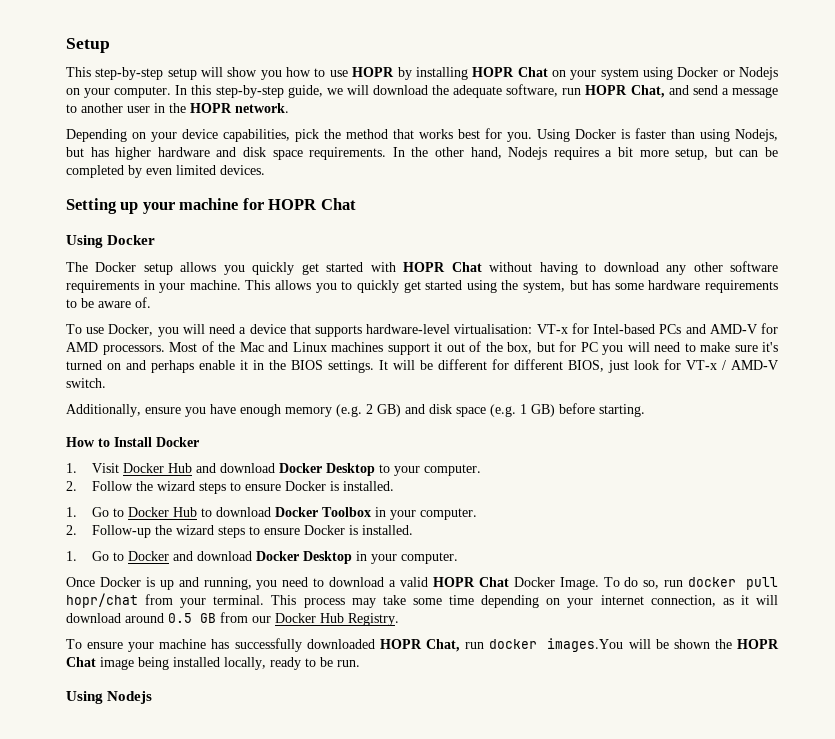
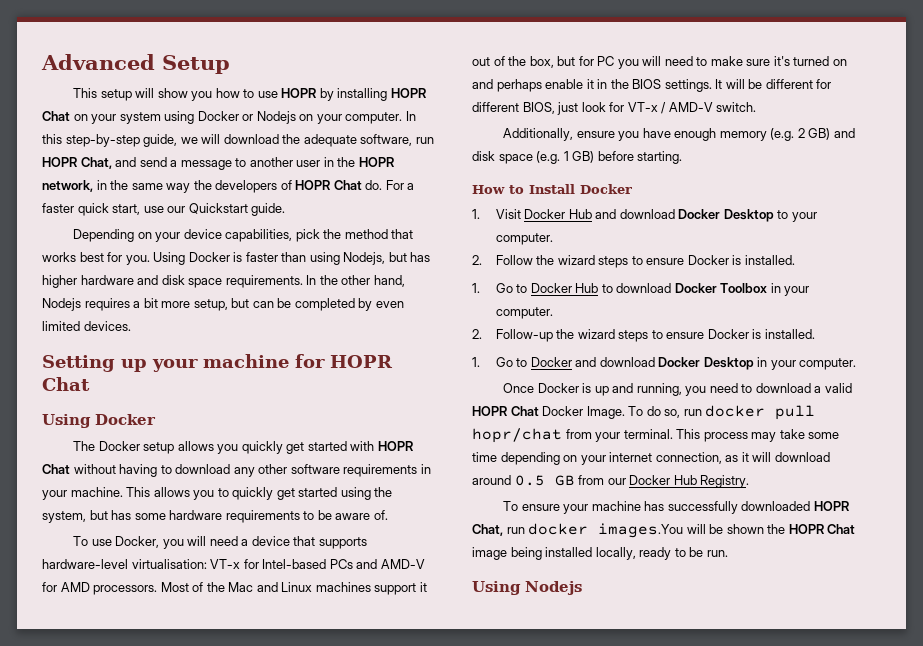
- Setup
+ Advanced Setup
- This step-by-step setup will show you how to use HOPR by installing HOPR Chat on your system using Docker or Nodejs on your computer.
+ This setup will show you how to use HOPR by installing HOPR Chat on your system using Docker or Nodejs on your computer.
- In this step-by-step guide, we will download the adequate software, run HOPR Chat, and send a message to another user in the HOPR network.
+ In this step-by-step guide, we will download the adequate software, run HOPR Chat, and send a message to another user in the HOPR network, in the same way the developers of HOPR Chat do. For a faster quick start, use our Quickstart guide.

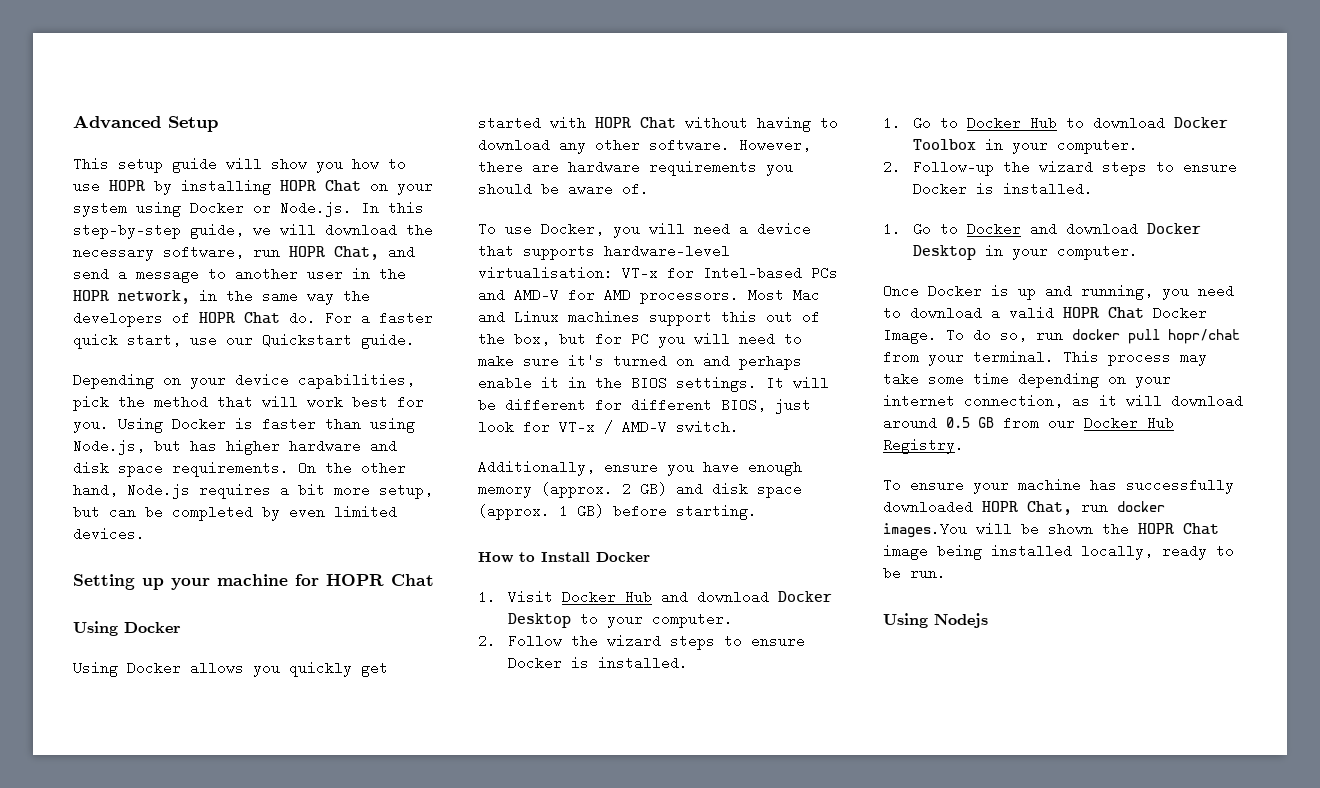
- This setup will show you how to use HOPR by installing HOPR Chat on your system using Docker or Nodejs on your computer. In this step-by-step guide, we will download the adequate software, run HOPR Chat, and send a message to another user in the HOPR network, in the same way the developers of HOPR Chat do.
+ This setup guide will show you how to use HOPR by installing HOPR Chat on your system using Docker or Node.js. In this step-by-step guide, we will download the necessary software, run HOPR Chat, and send a message to another user in the HOPR network, in the same way the developers of HOPR Chat do.
- Depending on your device capabilities, pick the method that works best for you.
+ Depending on your device capabilities, pick the method that will work best for you.
- Using Docker is faster than using Nodejs, but has higher hardware and disk space requirements.
+ Using Docker is faster than using Node.js, but has higher hardware and disk space requirements.
- In the other hand, Nodejs requires a bit more setup, but can be completed by even limited devices.
+ On the other hand, Node.js requires a bit more setup, but can be completed by even limited devices.
- The Docker setup allows you quickly get started with HOPR Chat without having to download any other software requirements in your machine. This allows you to quickly get started using the system, but has some hardware requirements to be aware of.
+ Using Docker allows you quickly get started with HOPR Chat without having to download any other software. However, there are hardware requirements you should be aware of.
- Most of the Mac and Linux machines support it out of the box, but for PC you will need to make sure it's turned on and perhaps enable it in the BIOS settings.
+ Most Mac and Linux machines support this out of the box, but for PC you will need to make sure it's turned on and perhaps enable it in the BIOS settings.
- Additionally, ensure you have enough memory (e.g. 2 GB) and disk space (e.g. 1 GB) before starting.
+ Additionally, ensure you have enough memory (approx. 2 GB) and disk space (approx. 1 GB) before starting.

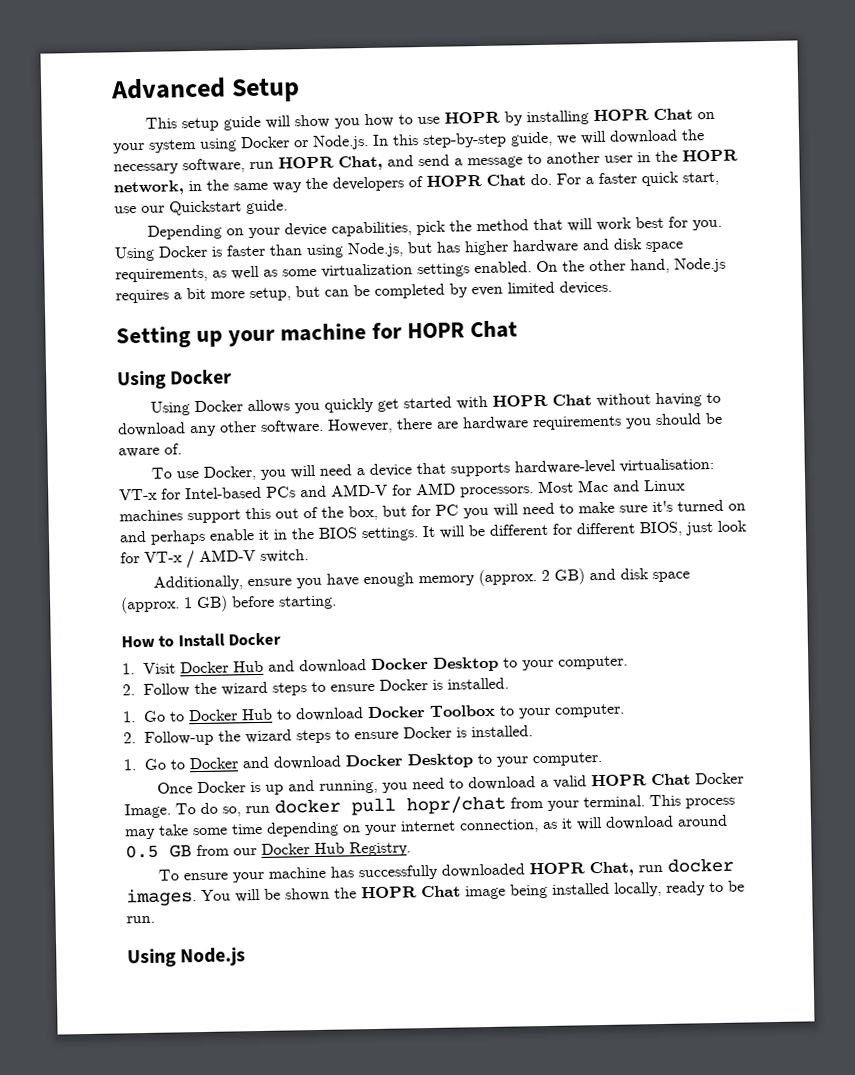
- Using Docker is faster than using Node.js, but has higher hardware and disk space requirements.
+ Using Docker is faster than using Node.js, but has higher hardware and disk space requirements, as well as some virtualization settings enabled.
- 1. Go to Docker Hub to download Docker Toolbox in your computer.
+ 1. Go to Docker Hub to download Docker Toolbox to your computer.
- 1. Go to Docker and download Docker Desktop in your computer.
+ 1. Go to Docker and download Docker Desktop to your computer.
- To ensure your machine has successfully downloaded HOPR Chat, run docker images.You will be shown the HOPR Chat image being installed locally, ready to be run.
+ To ensure your machine has successfully downloaded HOPR Chat, run docker images. You will be shown the HOPR Chat image being installed locally, ready to be run.
- Using Nodejs
+ Using Node.js

